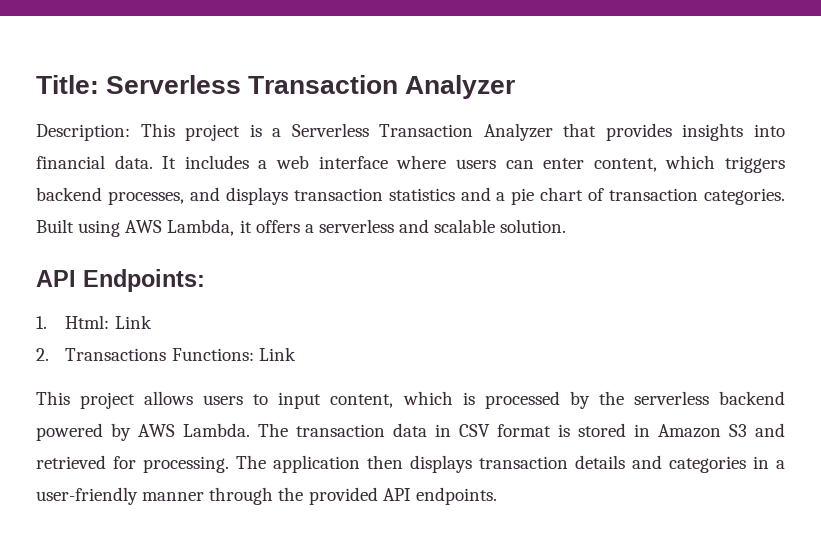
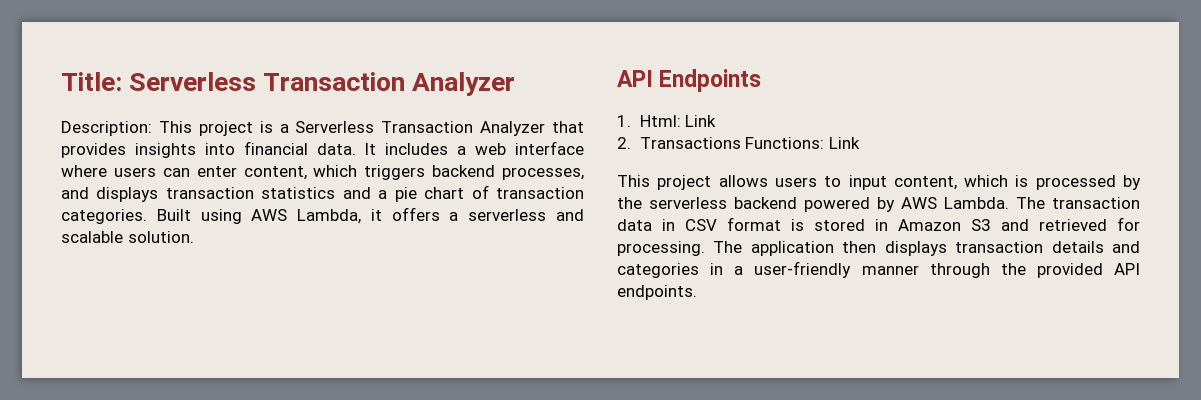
- API Endpoints:
+ API Endpoints

